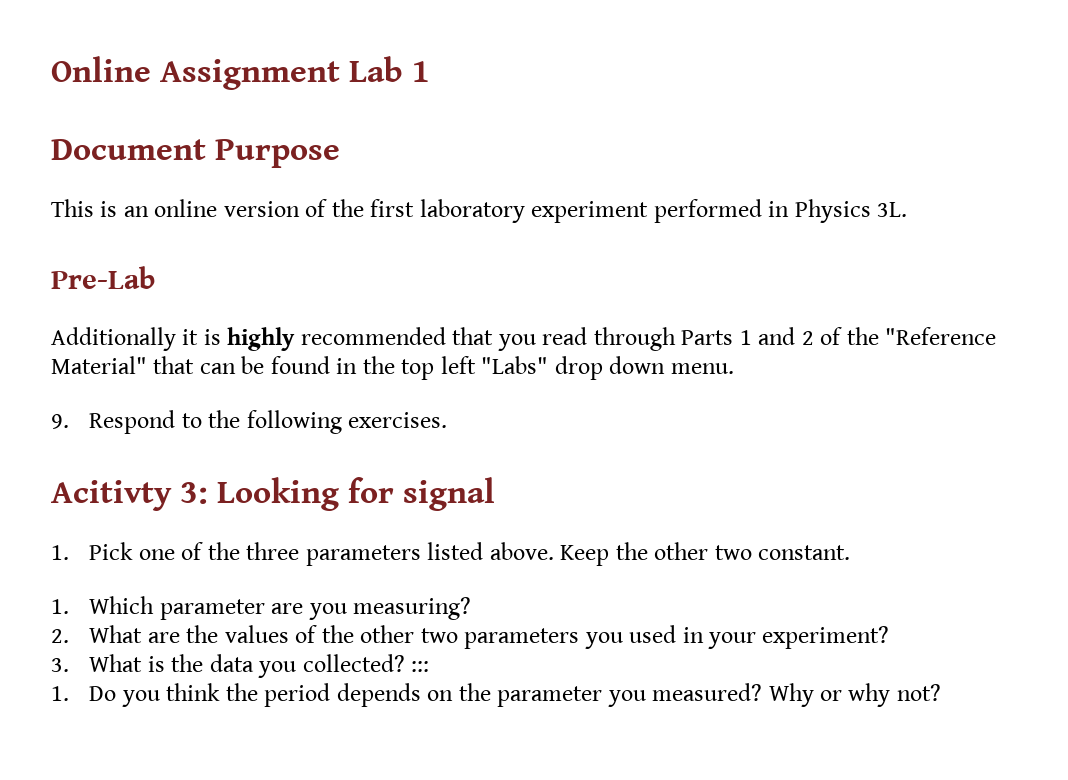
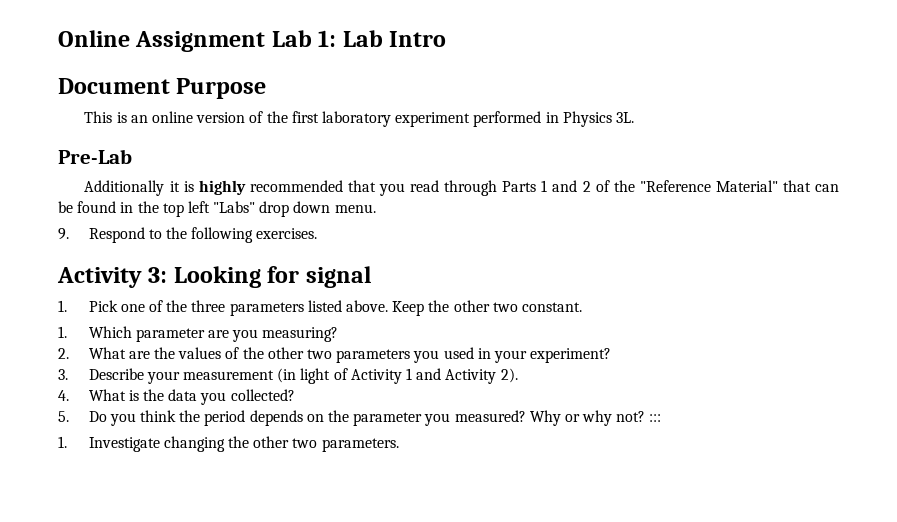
- Online Assignment Lab 1
+ Online Assignment Lab 1: Lab Intro
- Acitivty 3: Looking for signal
+ Activity 3: Looking for signal
- 3. What is the data you collected? :::
- 1. Do you think the period depends on the parameter you measured?
+ 3. Describe your measurement (in light of Activity 1 and Activity 2).
+ 4. What is the data you collected?
+ 5. Do you think the period depends on the parameter you measured?
- Why or why not?
+ Why or why not? :::
+ 1. Investigate changing the other two parameters.

